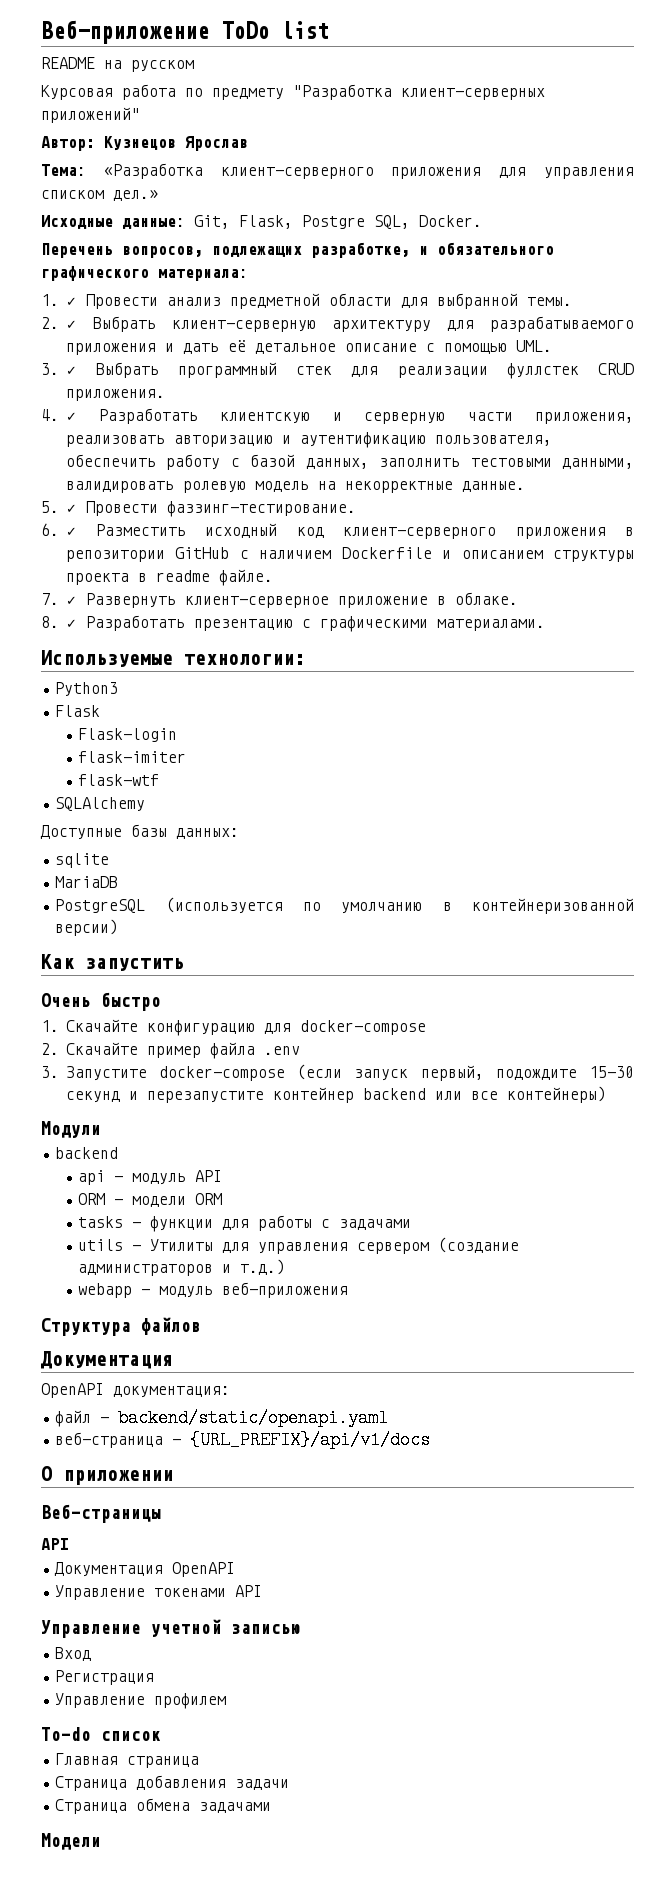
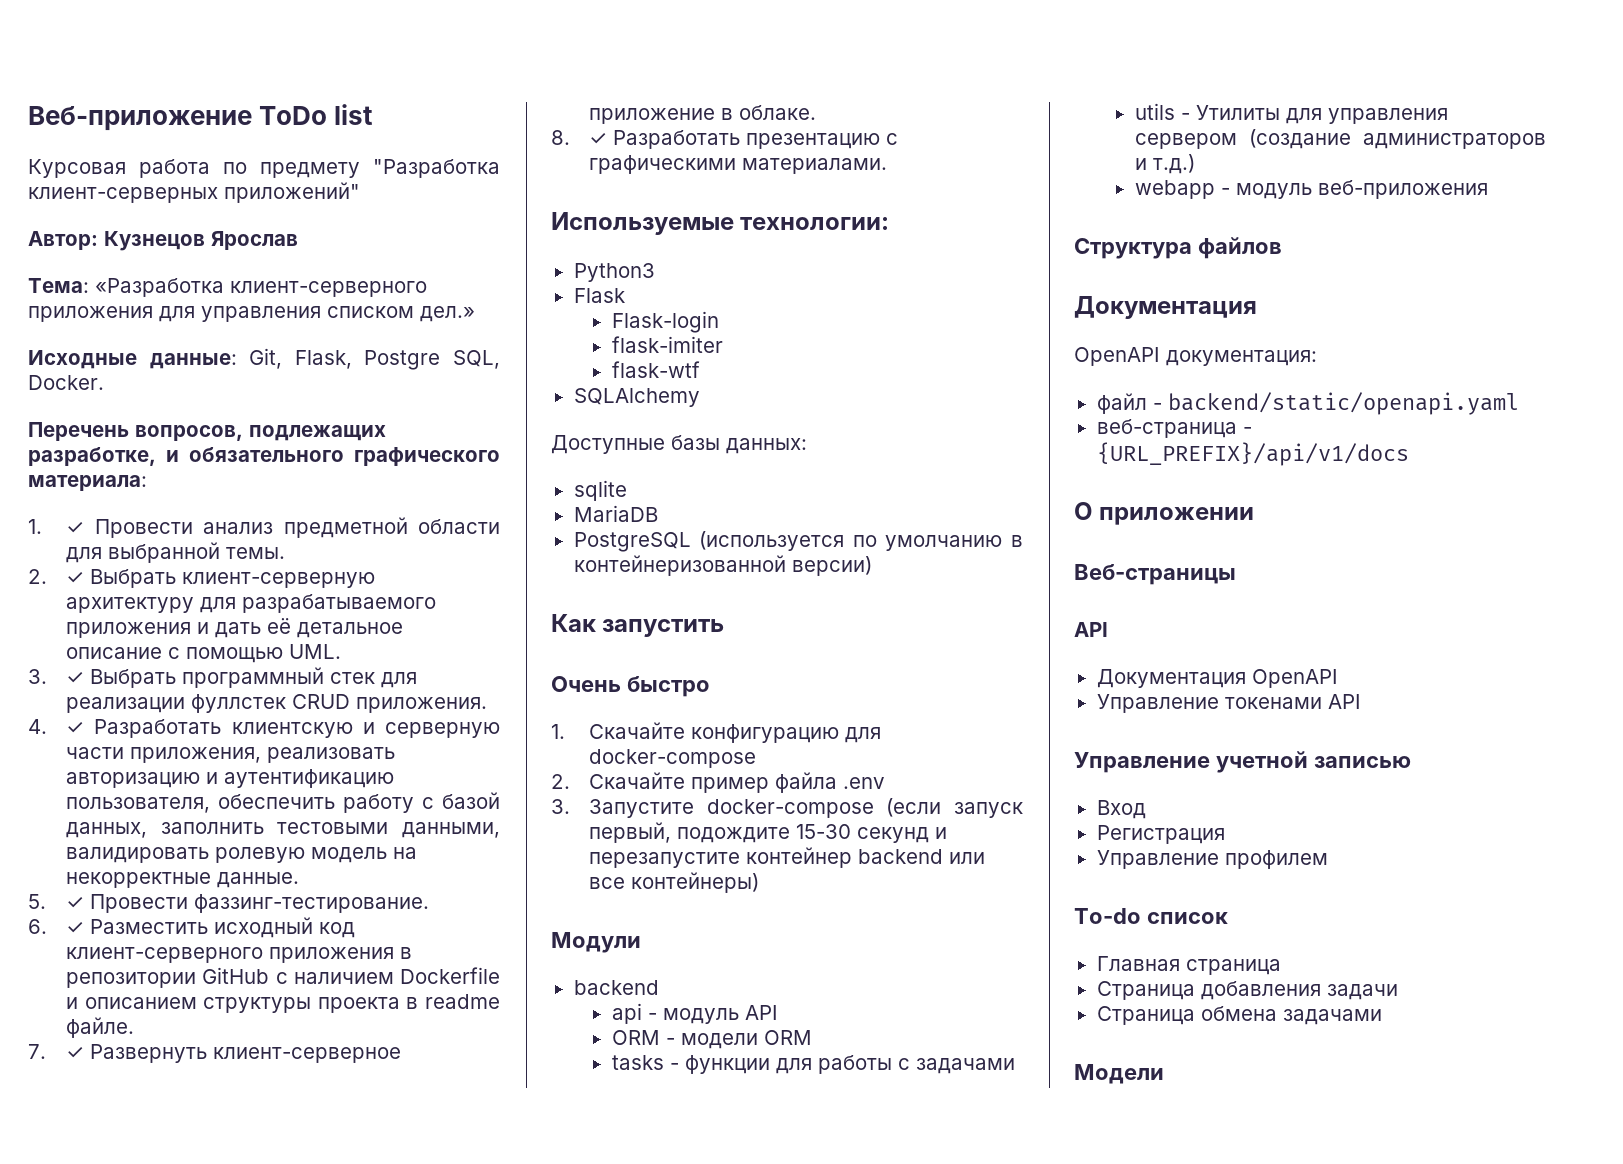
- README на русском

